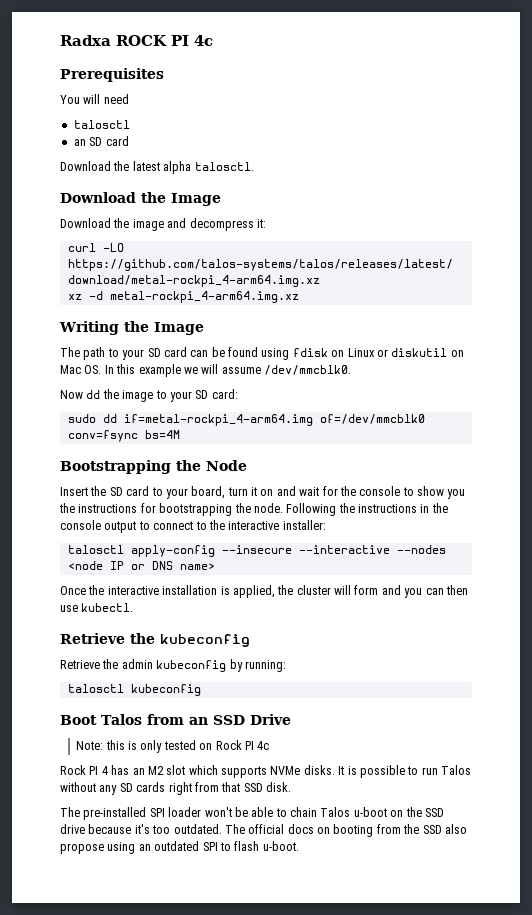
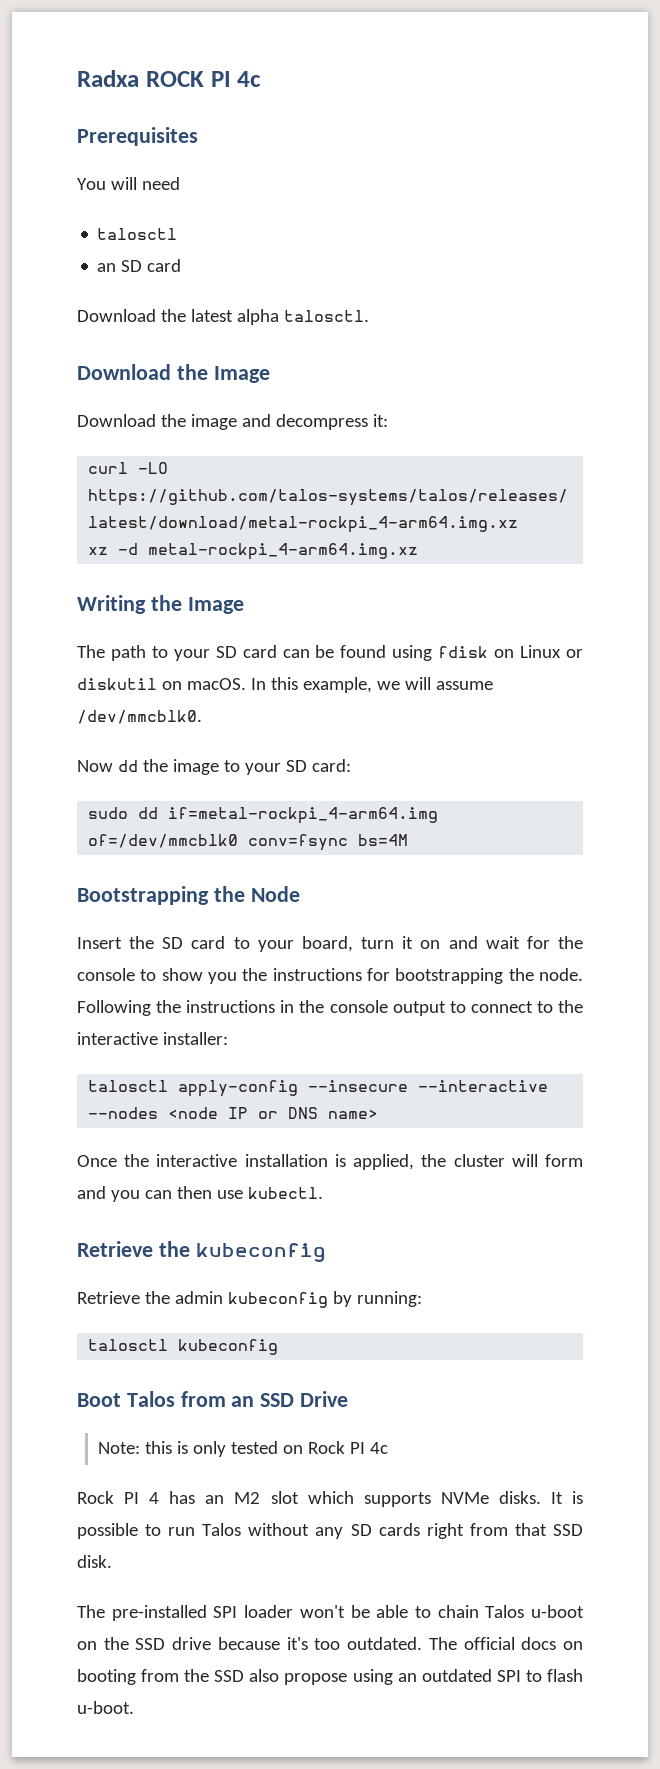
- The path to your SD card can be found using fdisk on Linux or diskutil on Mac OS. In this example we will assume /dev/mmcblk0.
+ The path to your SD card can be found using fdisk on Linux or diskutil on macOS. In this example, we will assume /dev/mmcblk0.

